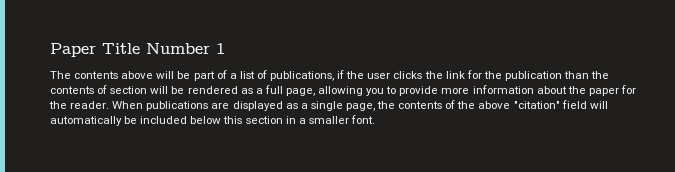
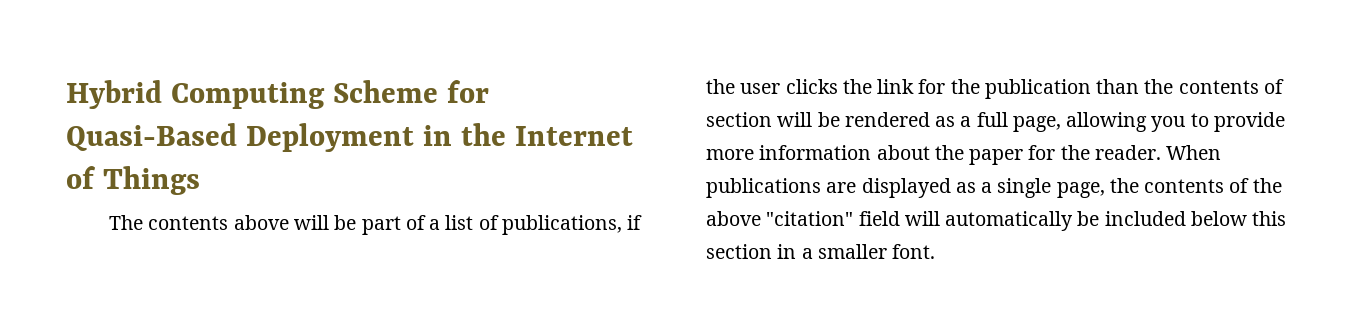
- Paper Title Number 1
+ Hybrid Computing Scheme for Quasi-Based Deployment in the Internet of Things

